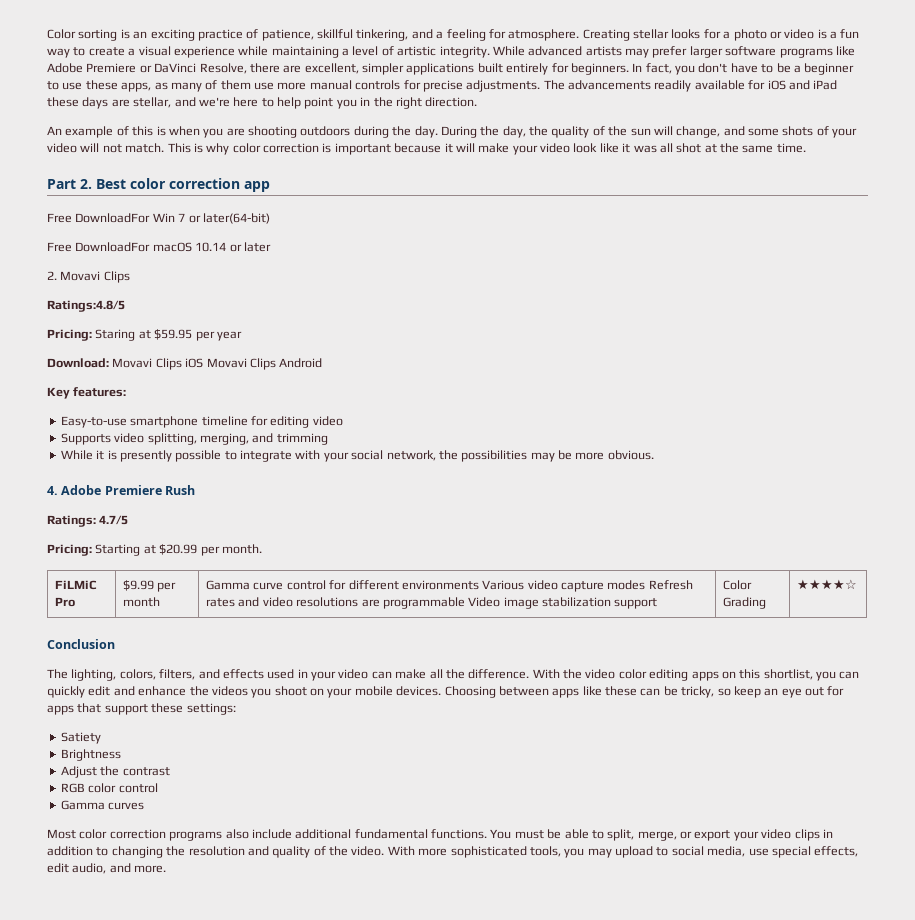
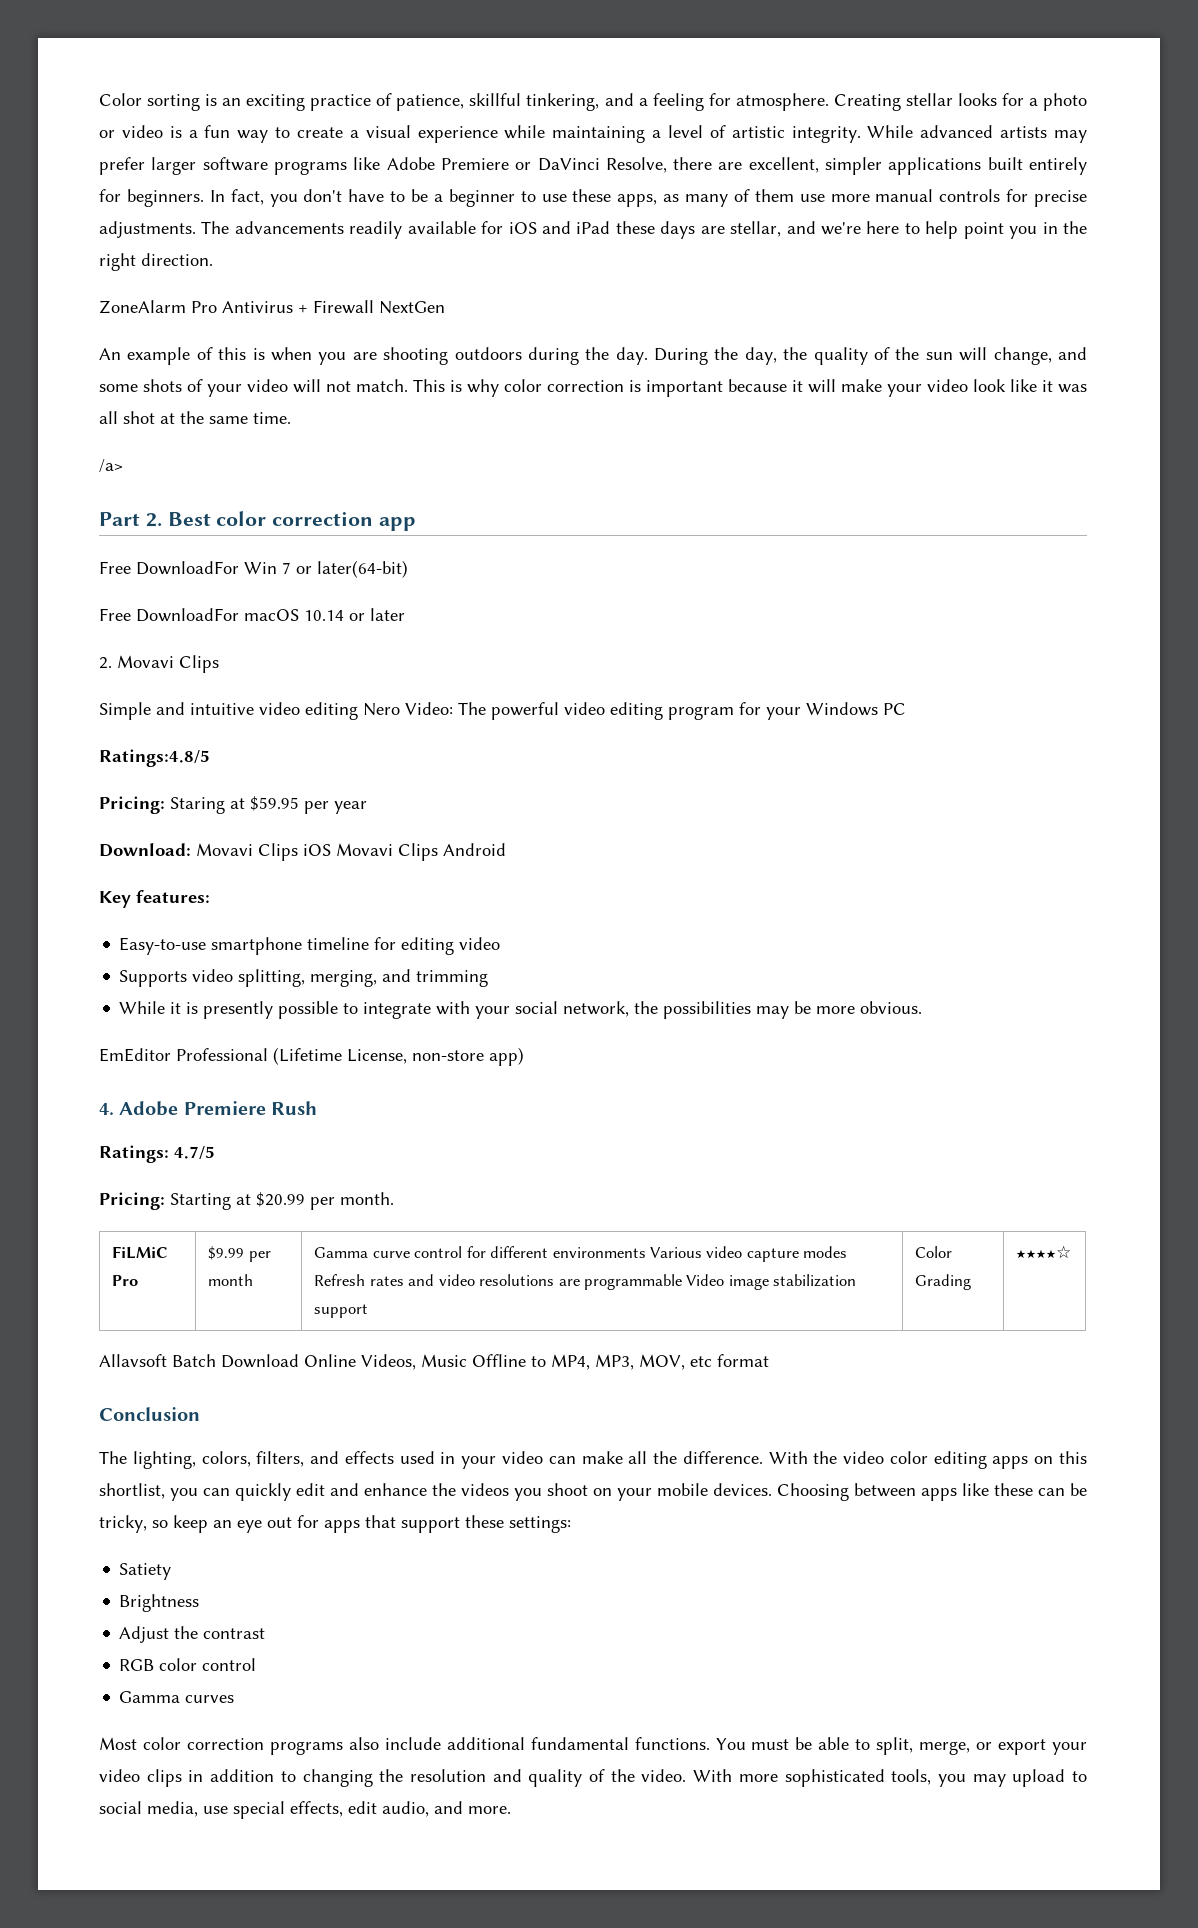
+ ZoneAlarm Pro Antivirus + Firewall NextGen
+ /a>
+ Simple and intuitive video editing Nero Video: The powerful video editing program for your Windows PC
+ EmEditor Professional (Lifetime License, non-store app)
+ Allavsoft Batch Download Online Videos, Music Offline to MP4, MP3, MOV, etc format

